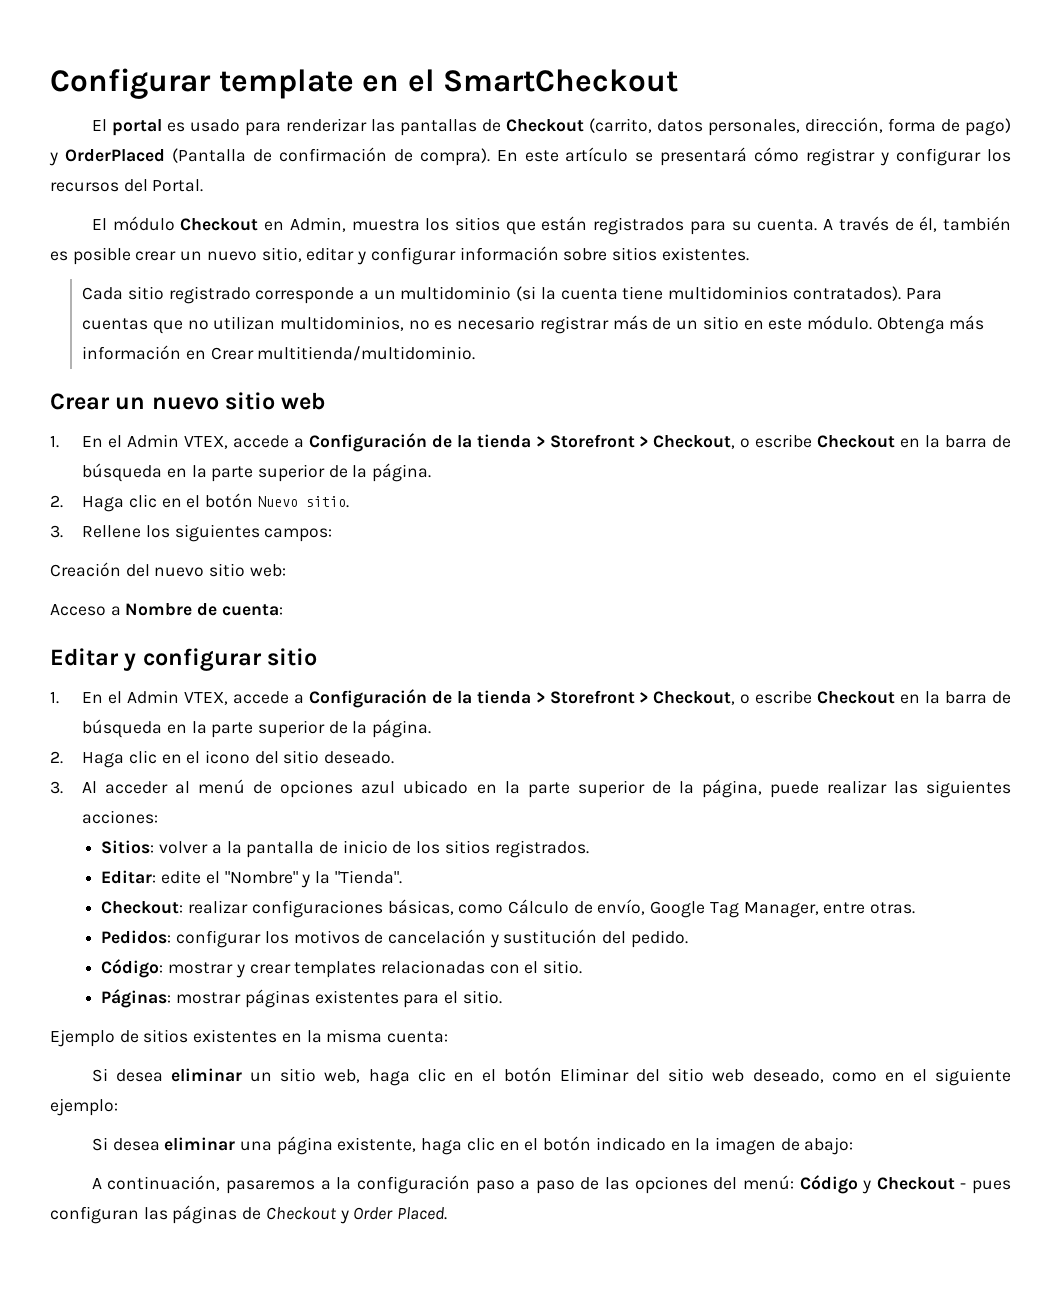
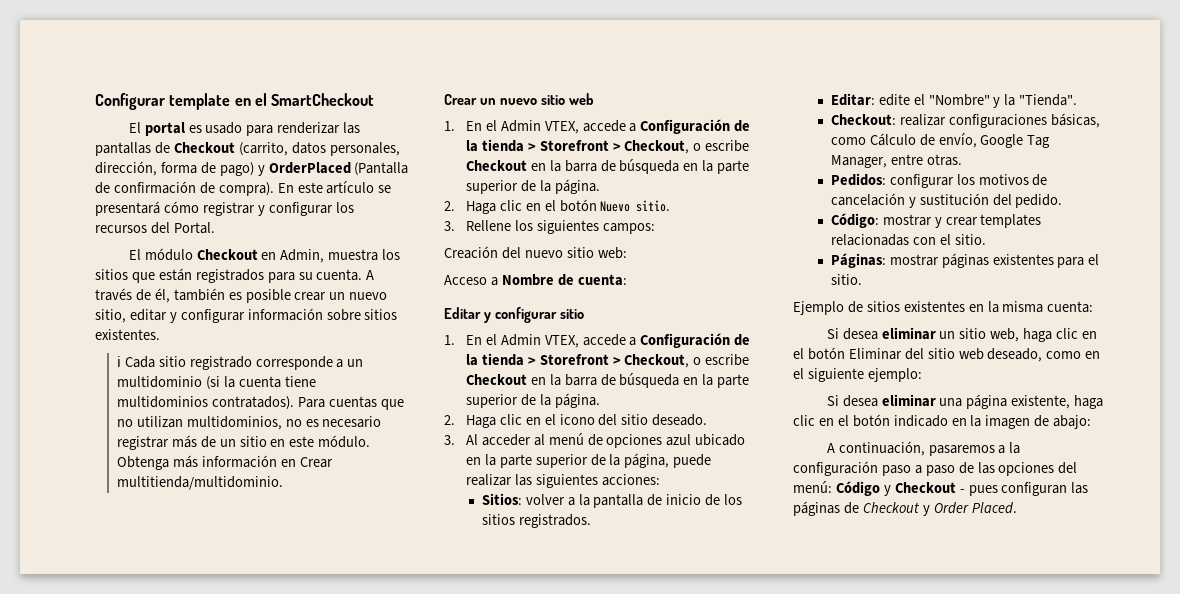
- Cada sitio registrado corresponde a un multidominio (si la cuenta tiene multidominios contratados).
+ ℹ Cada sitio registrado corresponde a un multidominio (si la cuenta tiene multidominios contratados).

